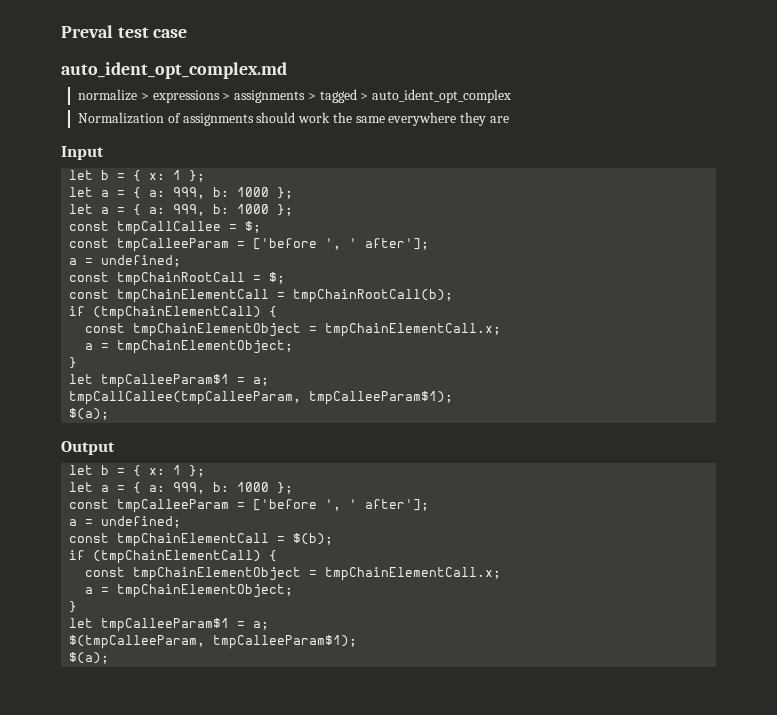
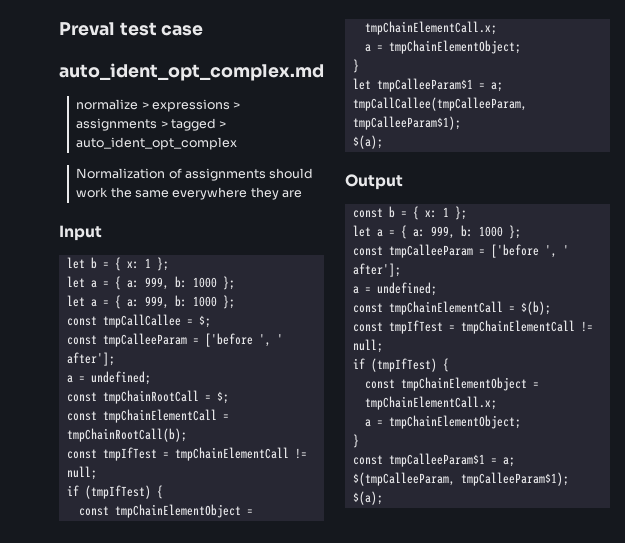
  const tmpChainElementCall = tmpChainRootCall(b);
- if (tmpChainElementCall) {
+ const tmpIfTest = tmpChainElementCall != null;
+ if (tmpIfTest) {
  Output
- let b = { x: 1 };
+ const b = { x: 1 };
  const tmpChainElementCall = $(b);
- if (tmpChainElementCall) {
+ const tmpIfTest = tmpChainElementCall != null;
+ if (tmpIfTest) {
  const tmpChainElementObject = tmpChainElementCall.x;
  a = tmpChainElementObject;
  }
- let tmpCalleeParam$1 = a;
+ const tmpCalleeParam$1 = a;

